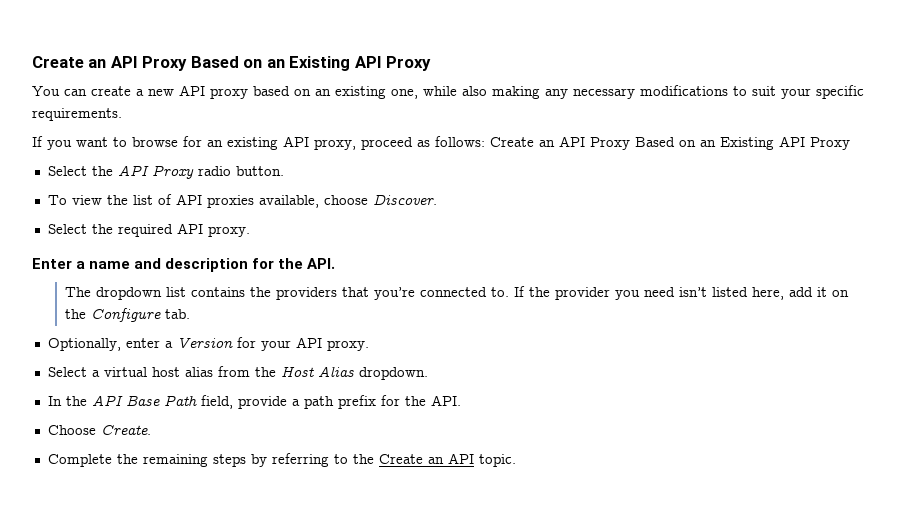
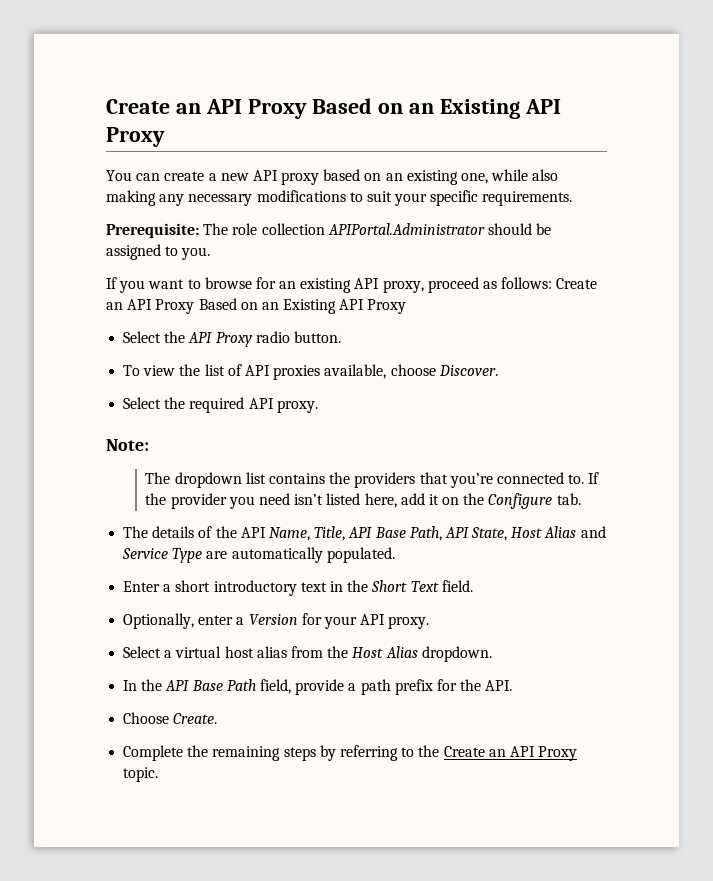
+ Prerequisite: The role collection APIPortal.Administrator should be assigned to you.
- Enter a name and description for the API.
+ Note:
+ The details of the API Name, Title, API Base Path, API State, Host Alias and Service Type are automatically populated.
+ Enter a short introductory text in the Short Text field.
- Complete the remaining steps by referring to the Create an API topic.
+ Complete the remaining steps by referring to the Create an API Proxy topic.

